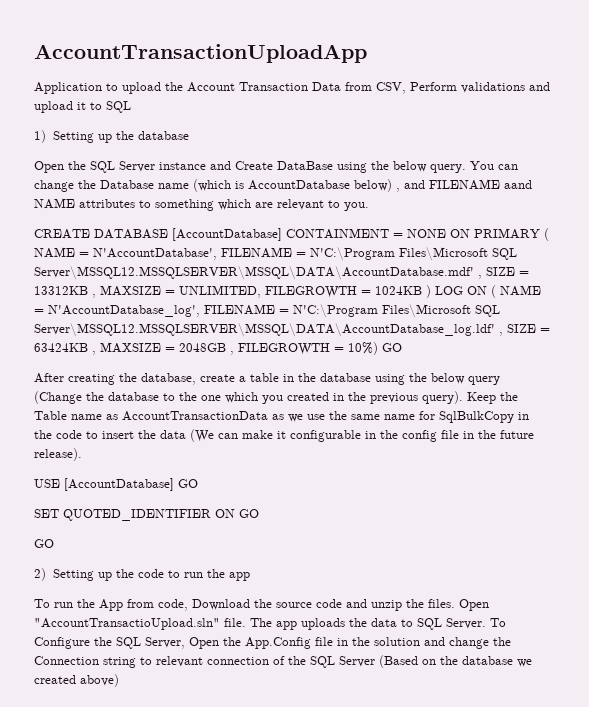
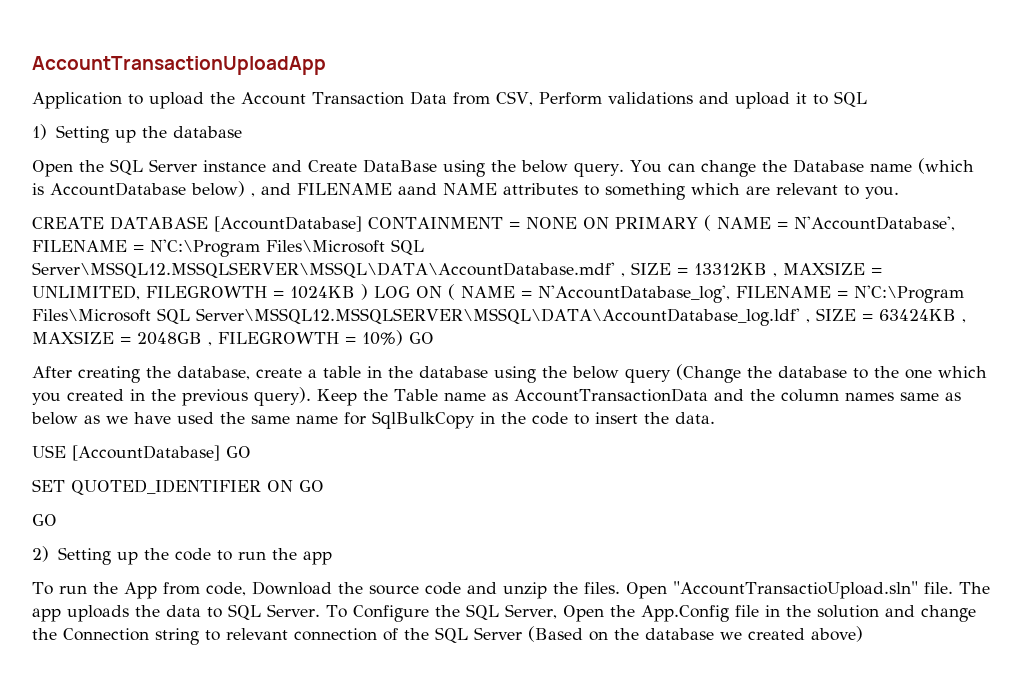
- Keep the Table name as AccountTransactionData as we use the same name for SqlBulkCopy in the code to insert the data (We can make it configurable in the config file in the future release).
+ Keep the Table name as AccountTransactionData and the column names same as below as we have used the same name for SqlBulkCopy in the code to insert the data.

